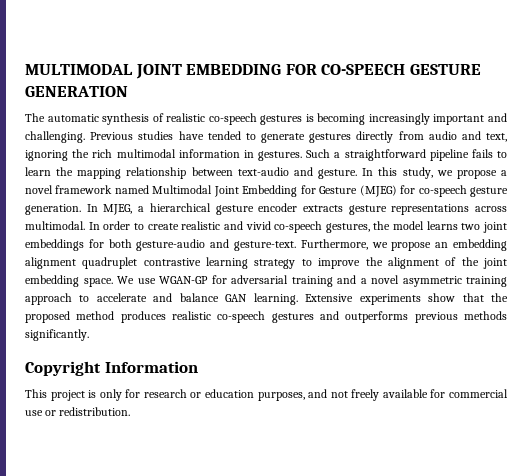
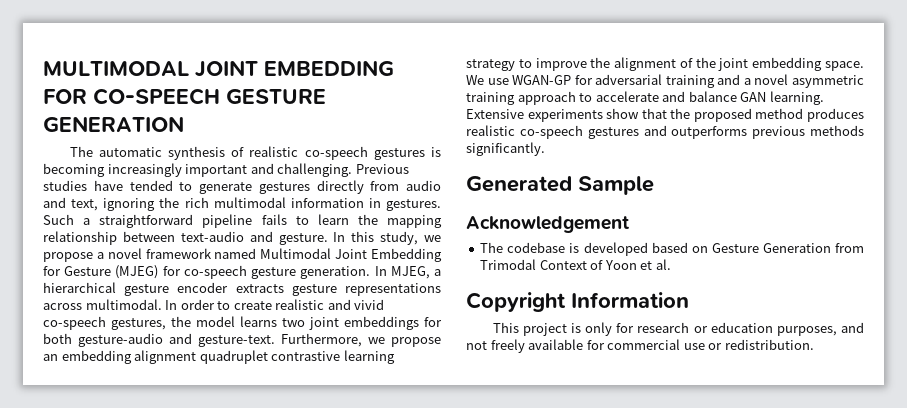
+ Generated Sample
+ Acknowledgement
+ The codebase is developed based on Gesture Generation from Trimodal Context of Yoon et al.

